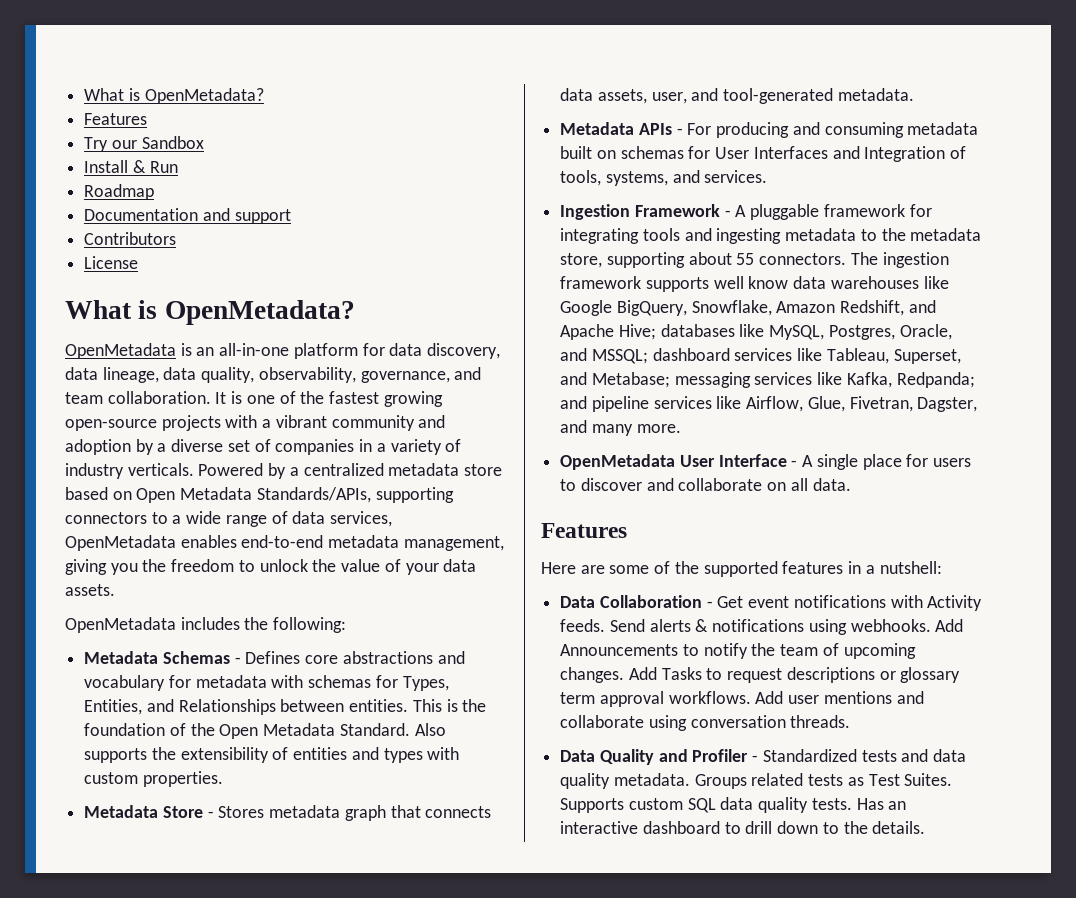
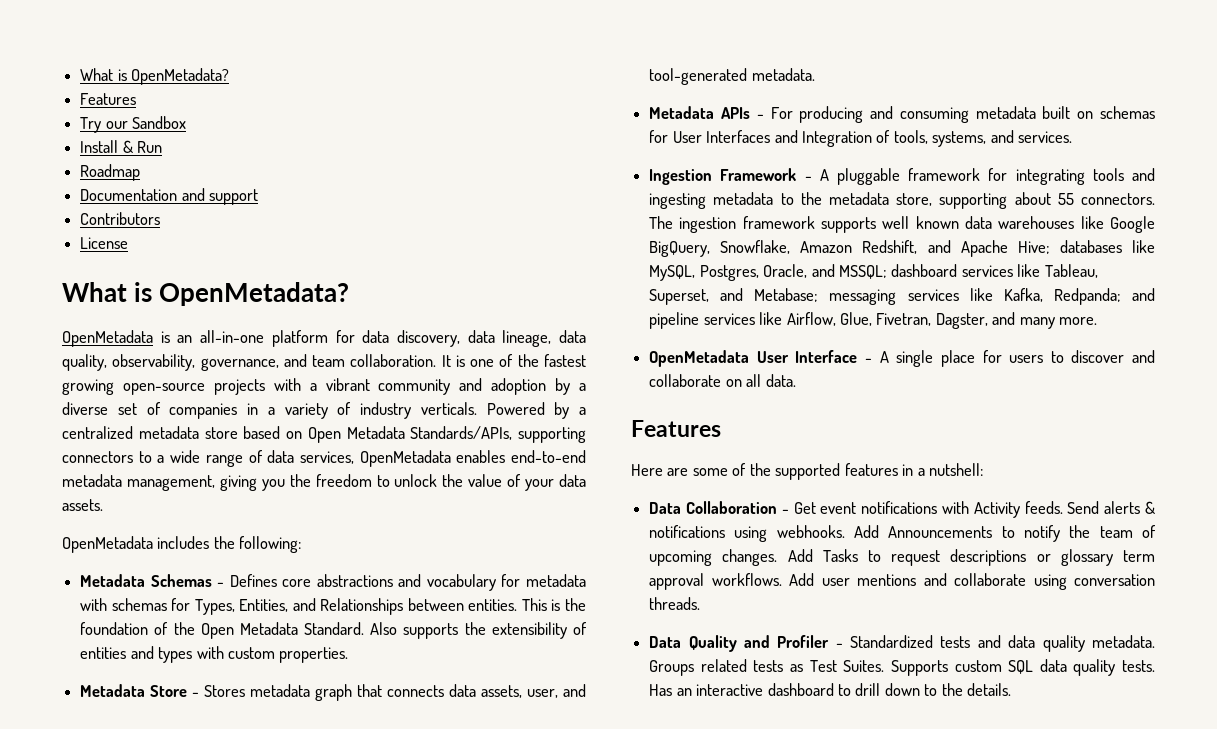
- The ingestion framework supports well know data warehouses like Google BigQuery, Snowflake, Amazon Redshift, and Apache Hive; databases like MySQL, Postgres, Oracle, and MSSQL; dashboard services like Tableau, Superset, and Metabase; messaging services like Kafka, Redpanda; and pipeline services like Airflow, Glue, Fivetran, Dagster, and many more.
+ The ingestion framework supports well known data warehouses like Google BigQuery, Snowflake, Amazon Redshift, and Apache Hive; databases like MySQL, Postgres, Oracle, and MSSQL; dashboard services like Tableau, Superset, and Metabase; messaging services like Kafka, Redpanda; and pipeline services like Airflow, Glue, Fivetran, Dagster, and many more.

